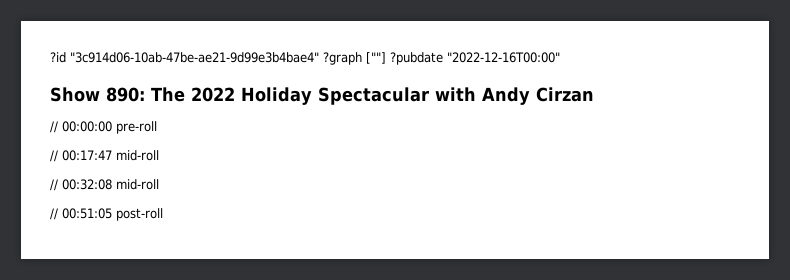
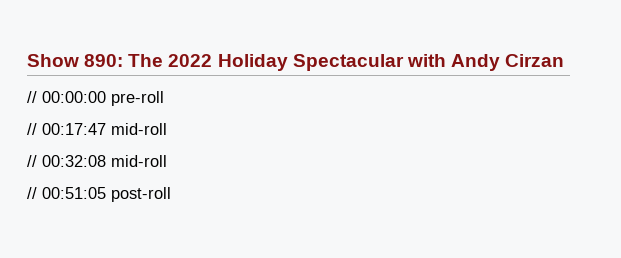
- ?id "3c914d06-10ab-47be-ae21-9d99e3b4bae4" ?graph [""] ?pubdate "2022-12-16T00:00"

